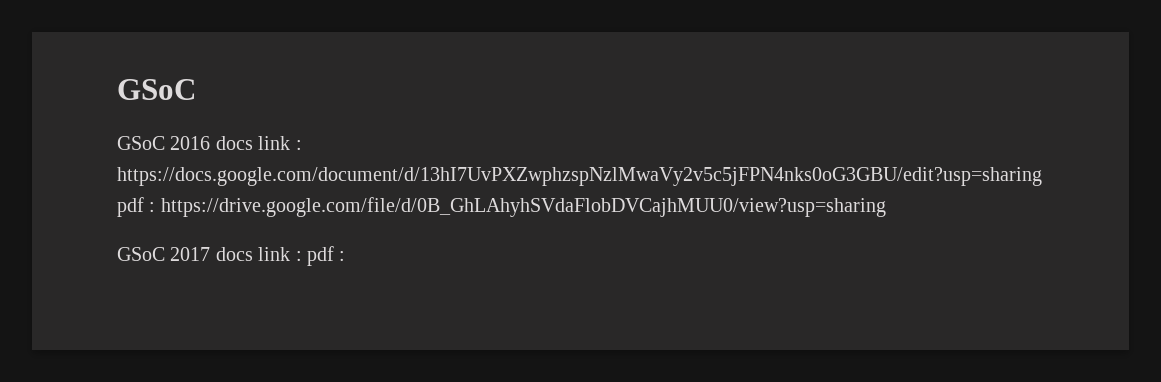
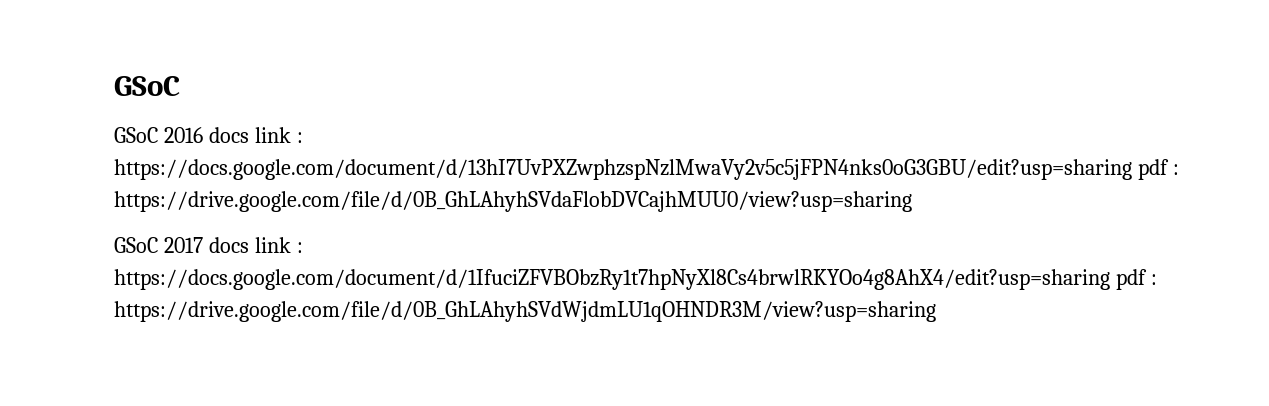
- GSoC 2017 docs link : pdf :
+ GSoC 2017 docs link : https://docs.google.com/document/d/1IfuciZFVBObzRy1t7hpNyXl8Cs4brwlRKYOo4g8AhX4/edit?usp=sharing pdf : https://drive.google.com/file/d/0B_GhLAhyhSVdWjdmLU1qOHNDR3M/view?usp=sharing

